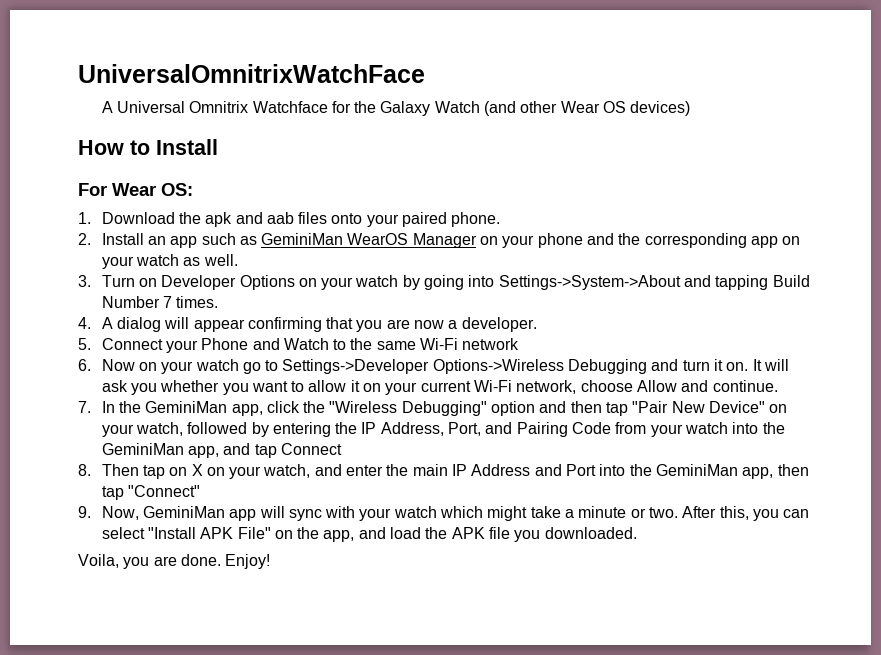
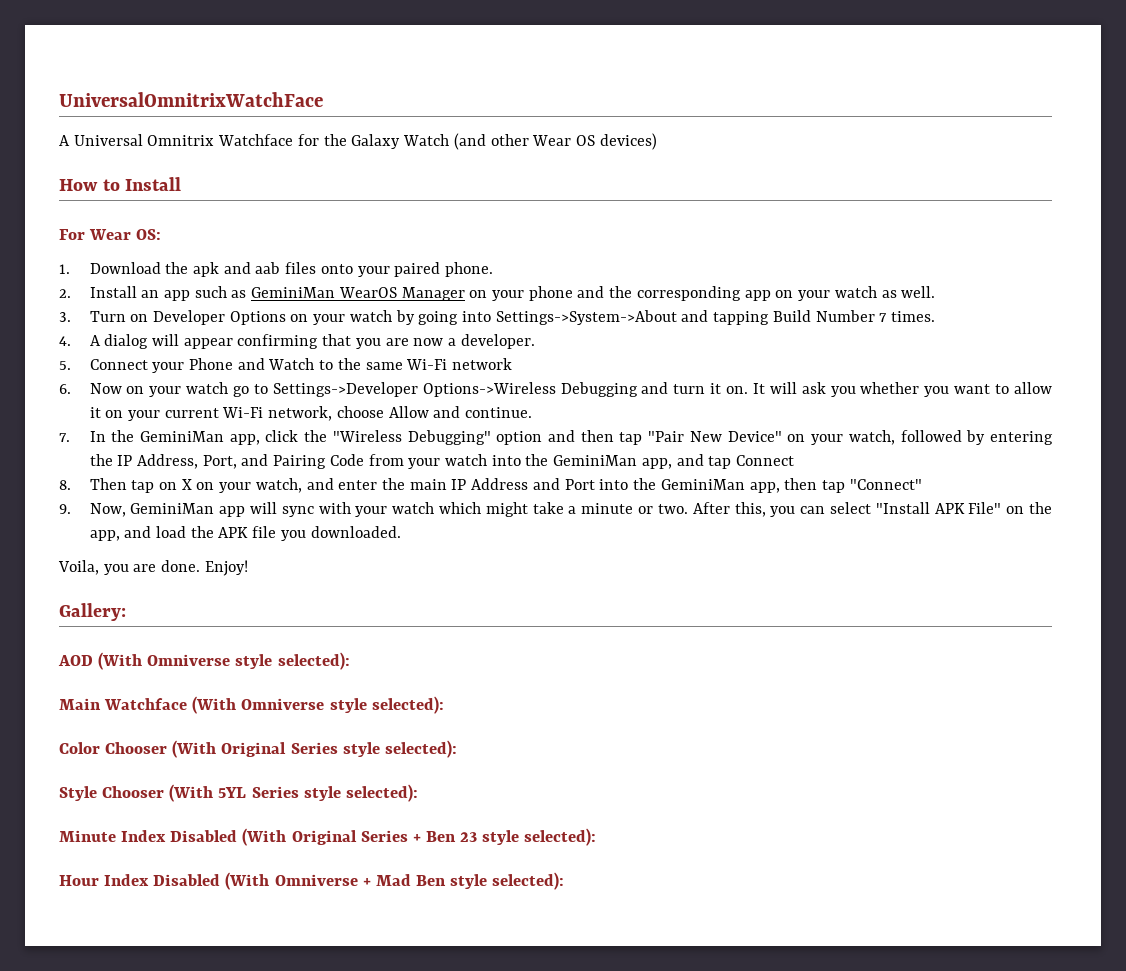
+ Gallery:
+ AOD (With Omniverse style selected):
+ Main Watchface (With Omniverse style selected):
+ Color Chooser (With Original Series style selected):
+ Style Chooser (With 5YL Series style selected):
+ Minute Index Disabled (With Original Series + Ben 23 style selected):
+ Hour Index Disabled (With Omniverse + Mad Ben style selected):

